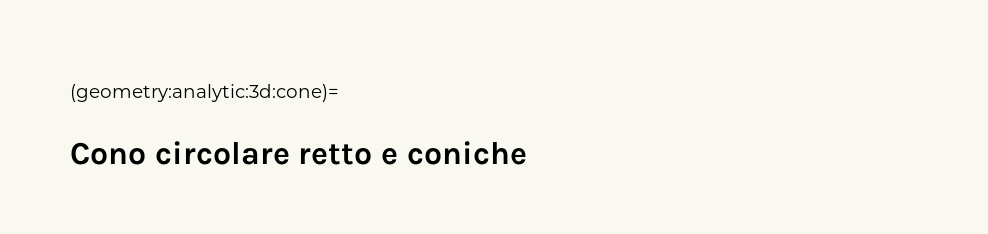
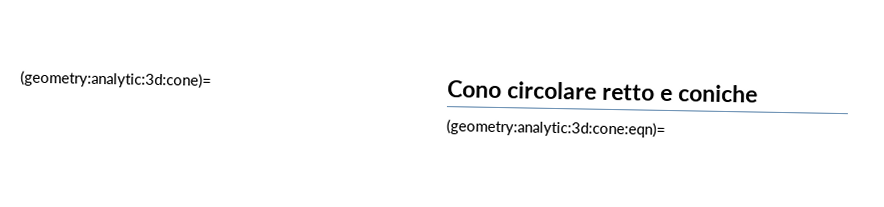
+ (geometry:analytic:3d:cone:eqn)=

